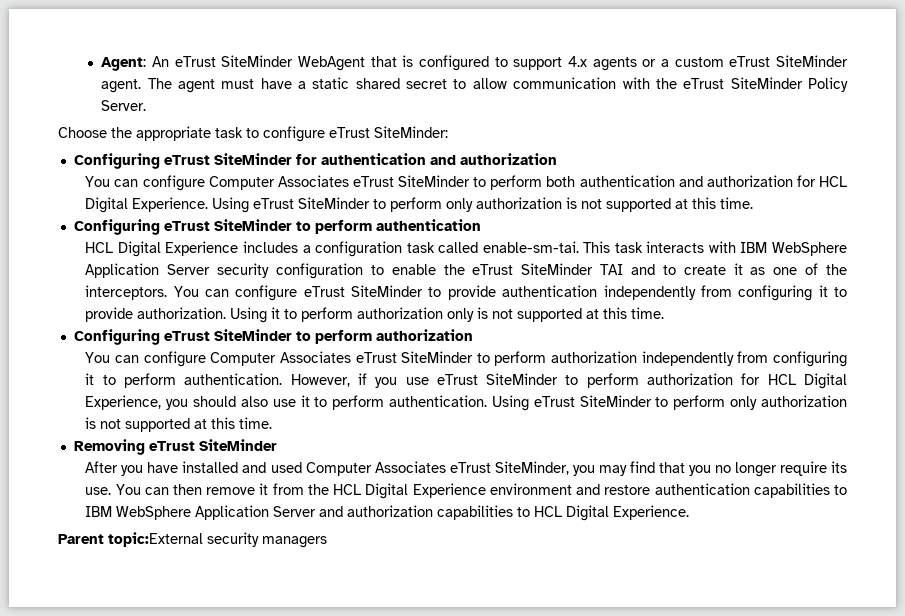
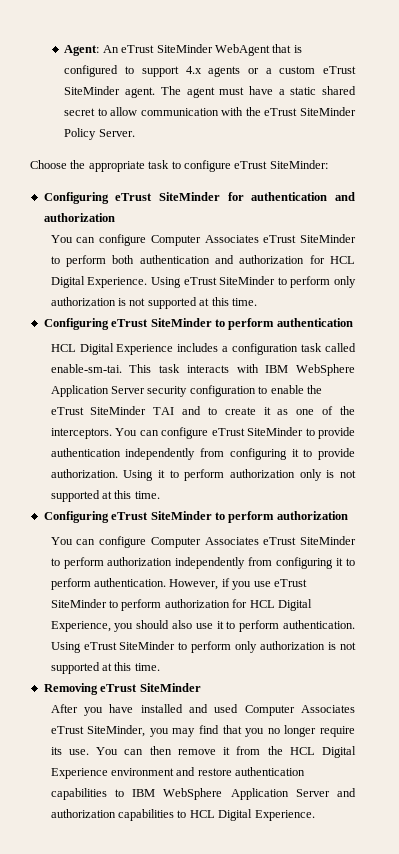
- Parent topic:External security managers

